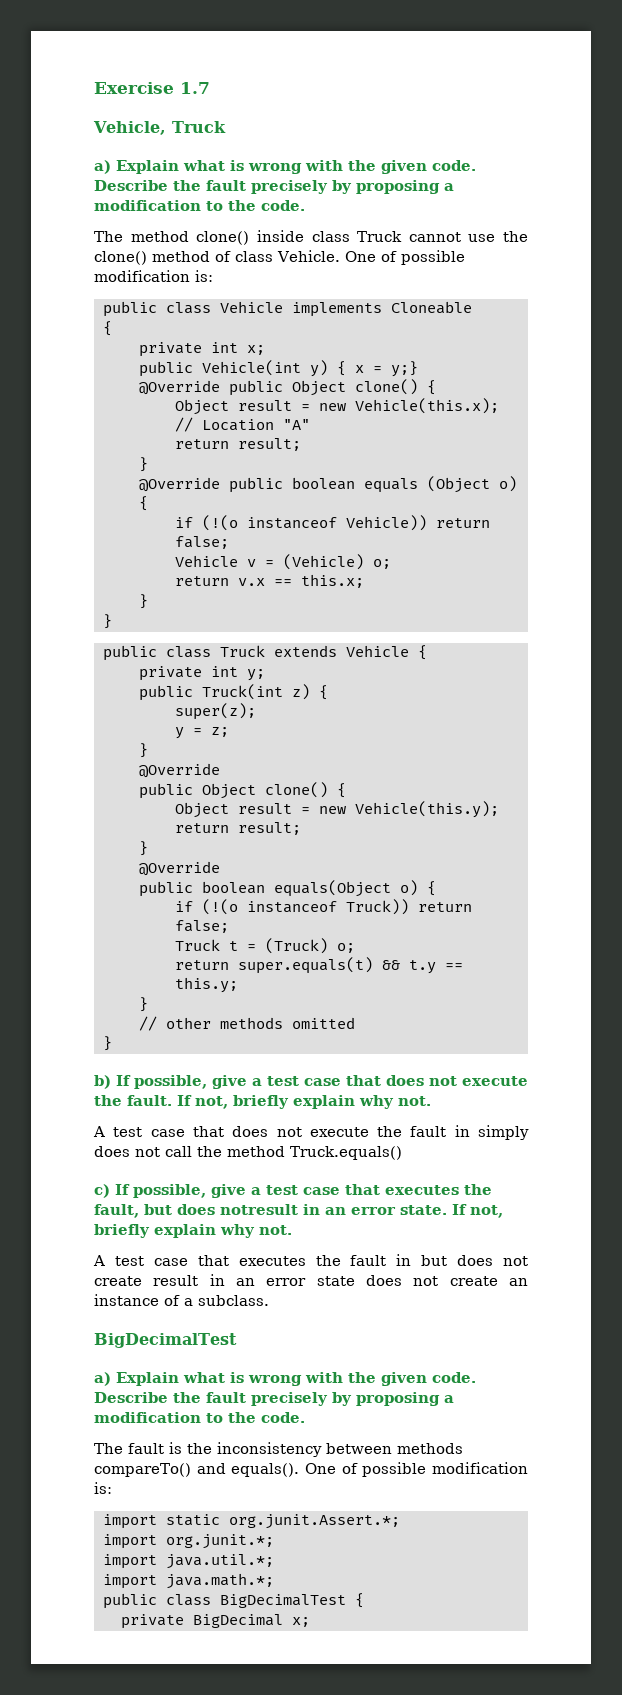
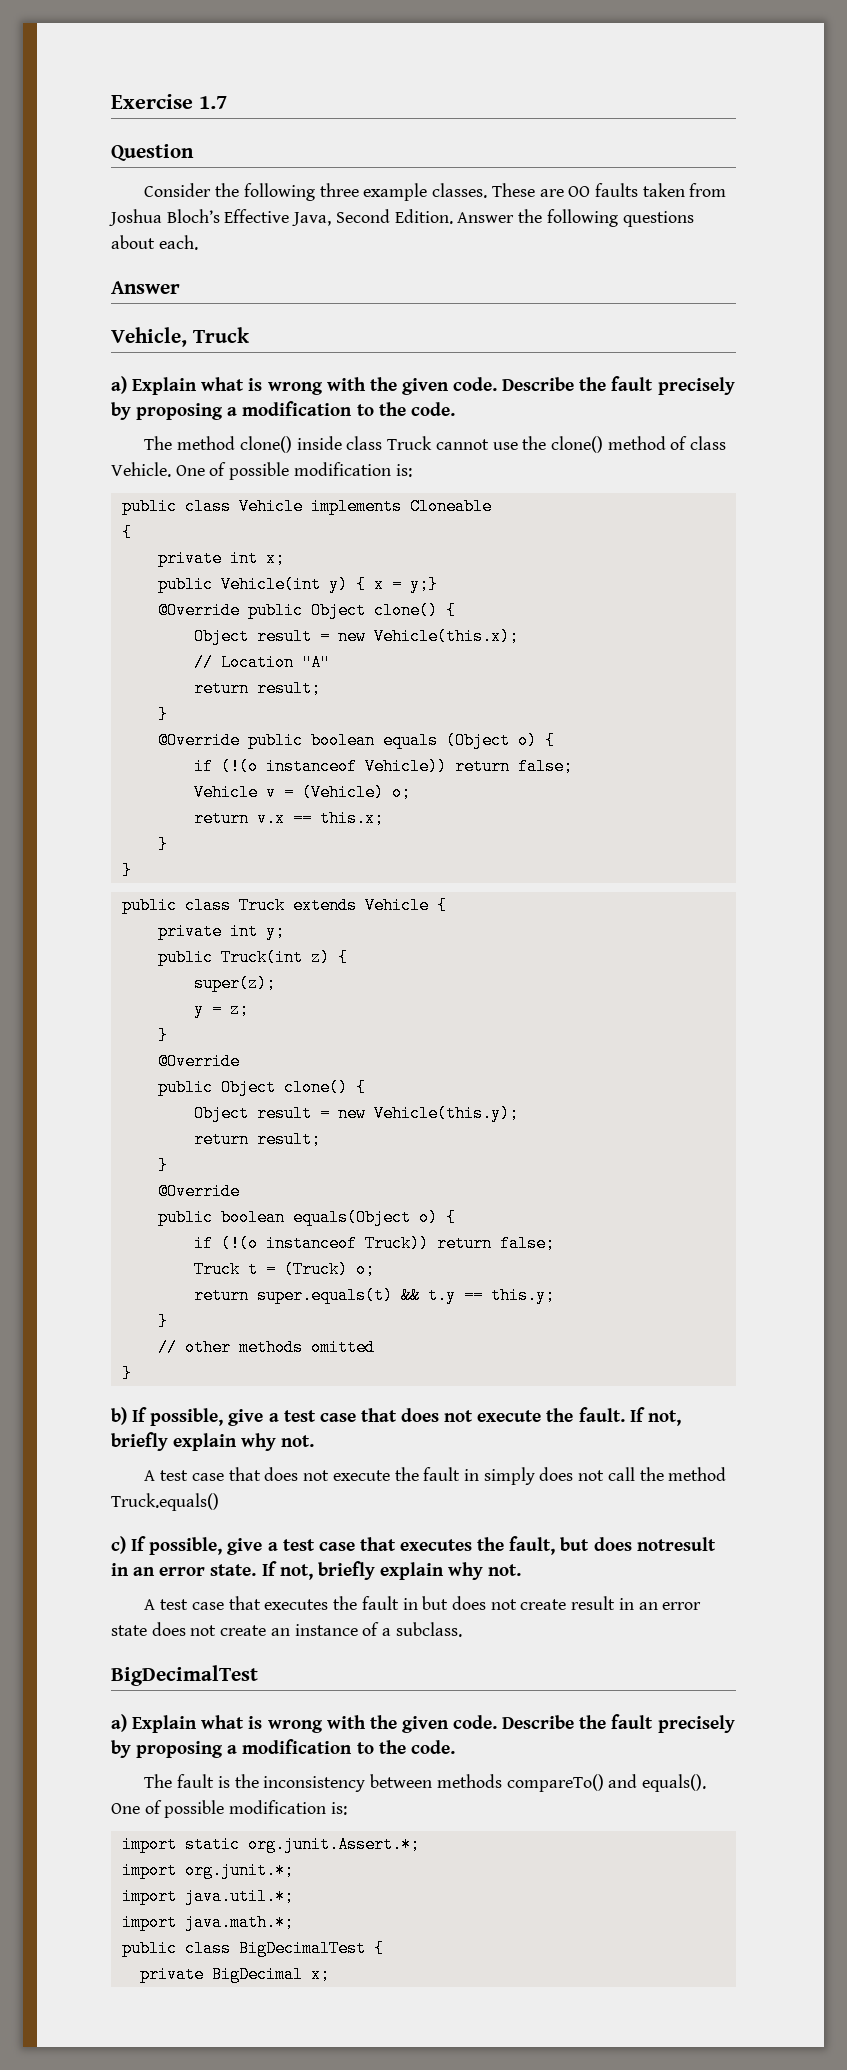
+ Question
+ Consider the following three example classes. These are OO faults taken from Joshua Bloch’s Effective Java, Second Edition. Answer the following questions about each.
+ Answer

